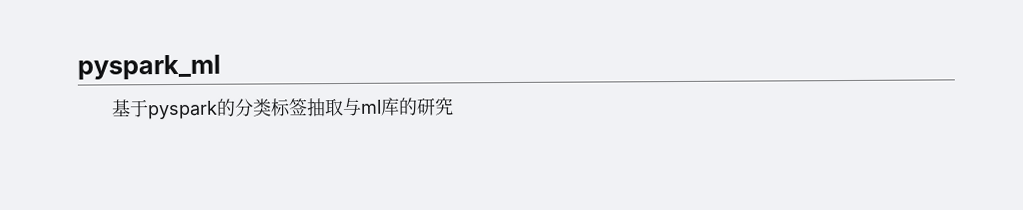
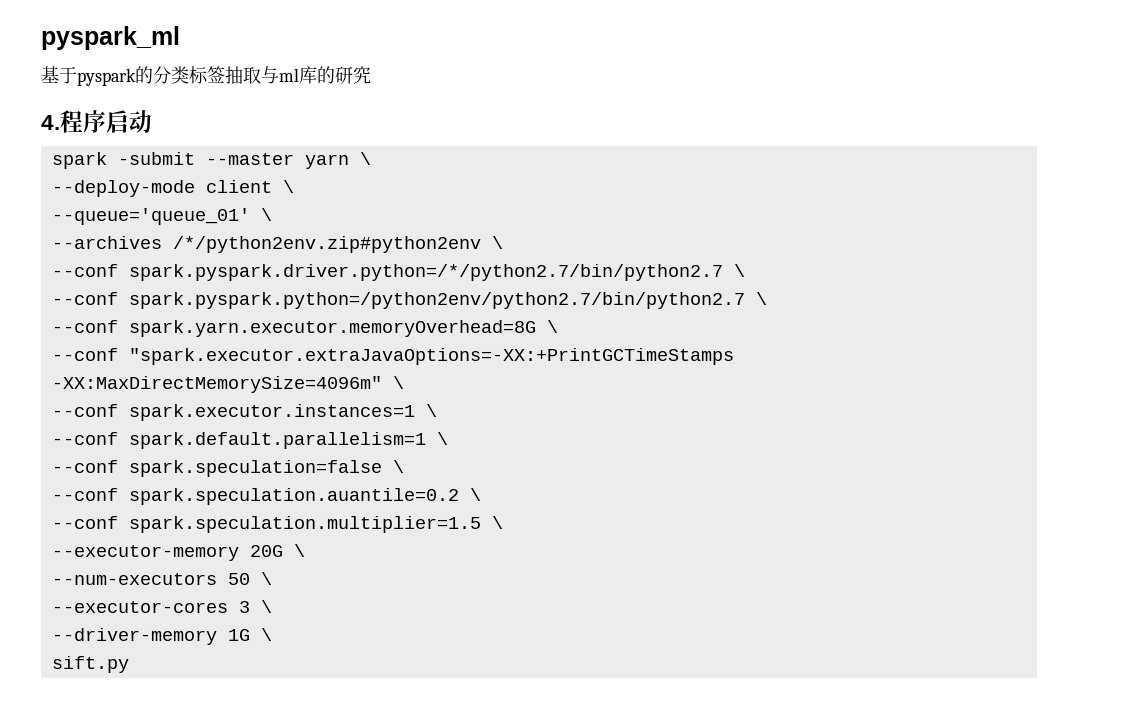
+ 4.程序启动
+ spark -submit --master yarn \
+ --deploy-mode client \
+ --queue='queue_01' \
+ --archives /*/python2env.zip#python2env \
+ --conf spark.pyspark.driver.python=/*/python2.7/bin/python2.7 \
+ --conf spark.pyspark.python=/python2env/python2.7/bin/python2.7 \
+ --conf spark.yarn.executor.memoryOverhead=8G \
+ --conf "spark.executor.extraJavaOptions=-XX:+PrintGCTimeStamps -XX:MaxDirectMemorySize=4096m" \
+ --conf spark.executor.instances=1 \
+ --conf spark.default.parallelism=1 \
+ --conf spark.speculation=false \
+ --conf spark.speculation.auantile=0.2 \
+ --conf spark.speculation.multiplier=1.5 \
+ --executor-memory 20G \
+ --num-executors 50 \
+ --executor-cores 3 \
+ --driver-memory 1G \
+ sift.py

